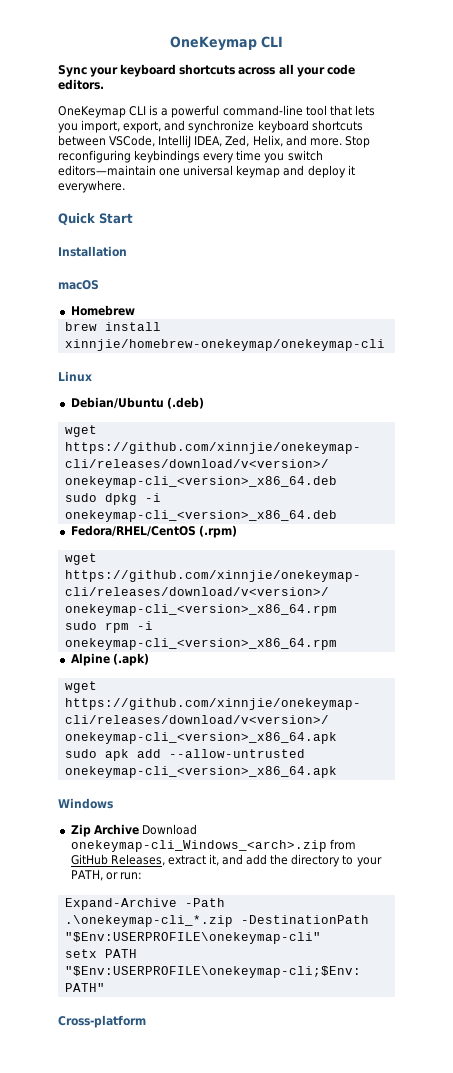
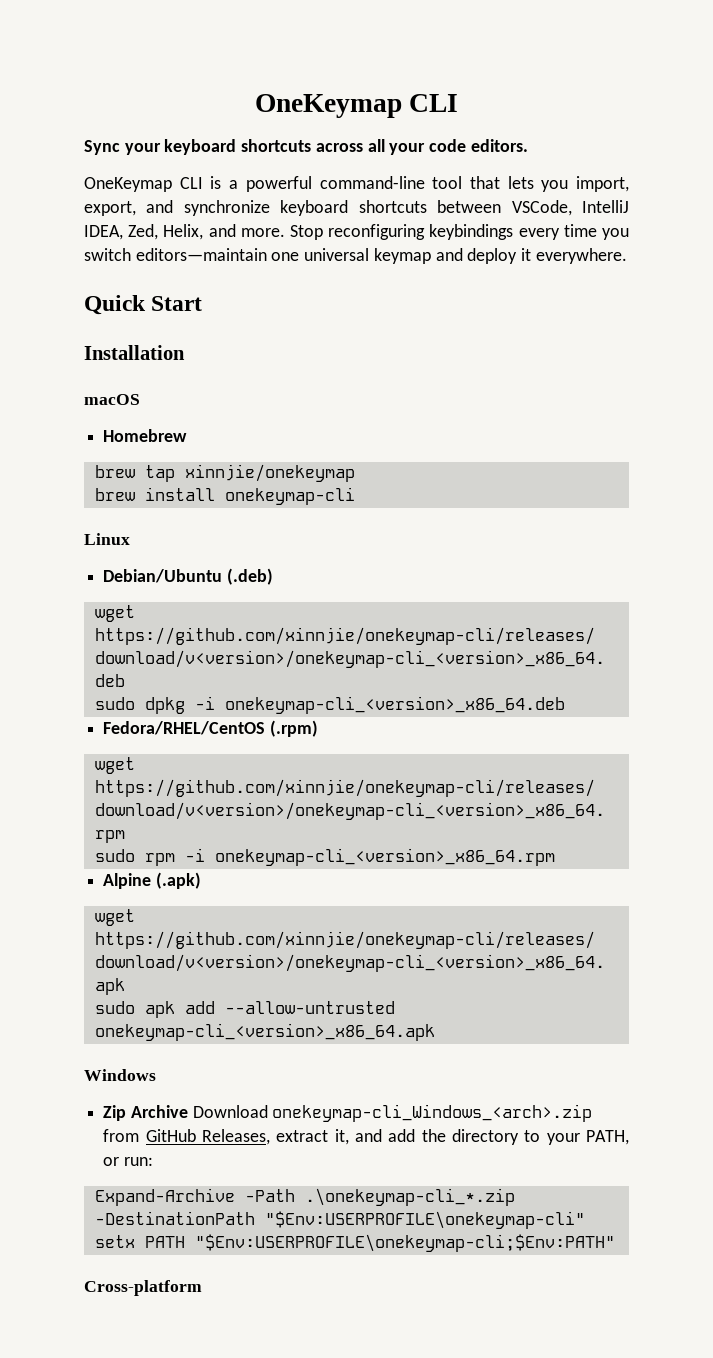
+ brew tap xinnjie/onekeymap
- brew install xinnjie/homebrew-onekeymap/onekeymap-cli
+ brew install onekeymap-cli

